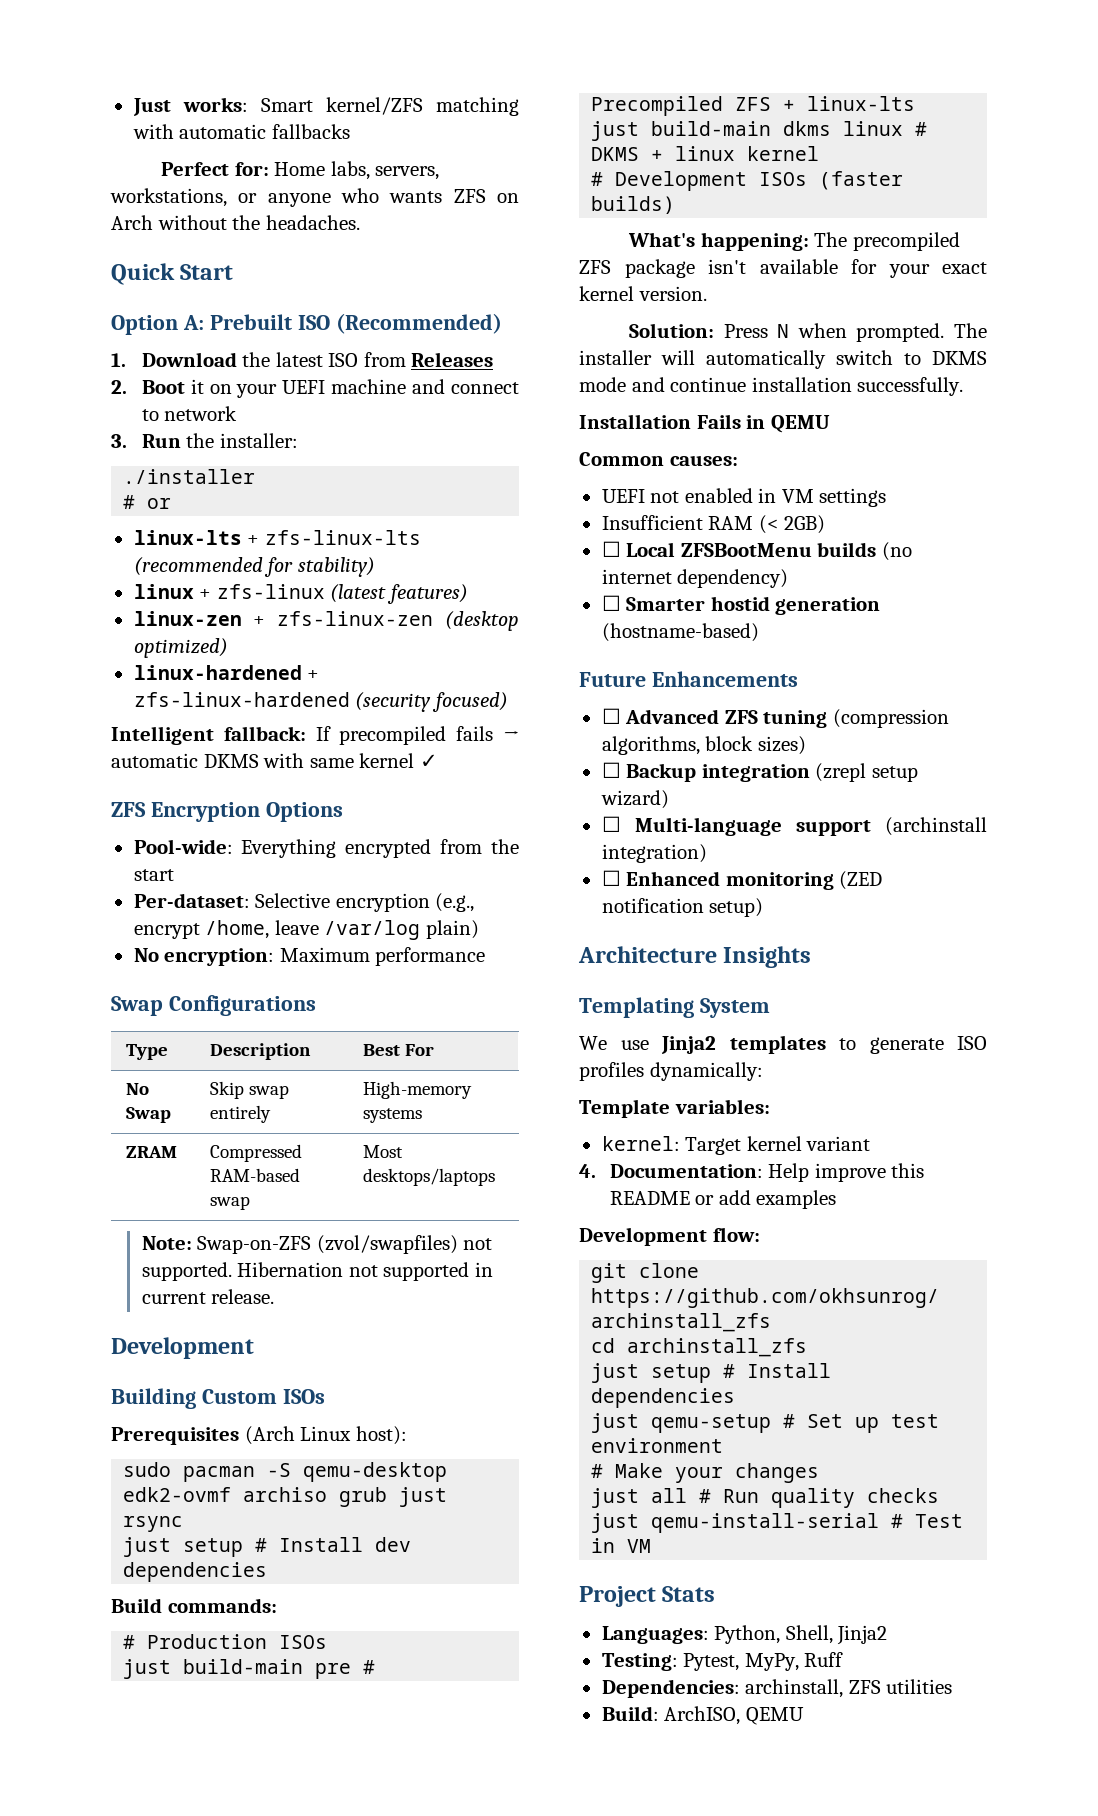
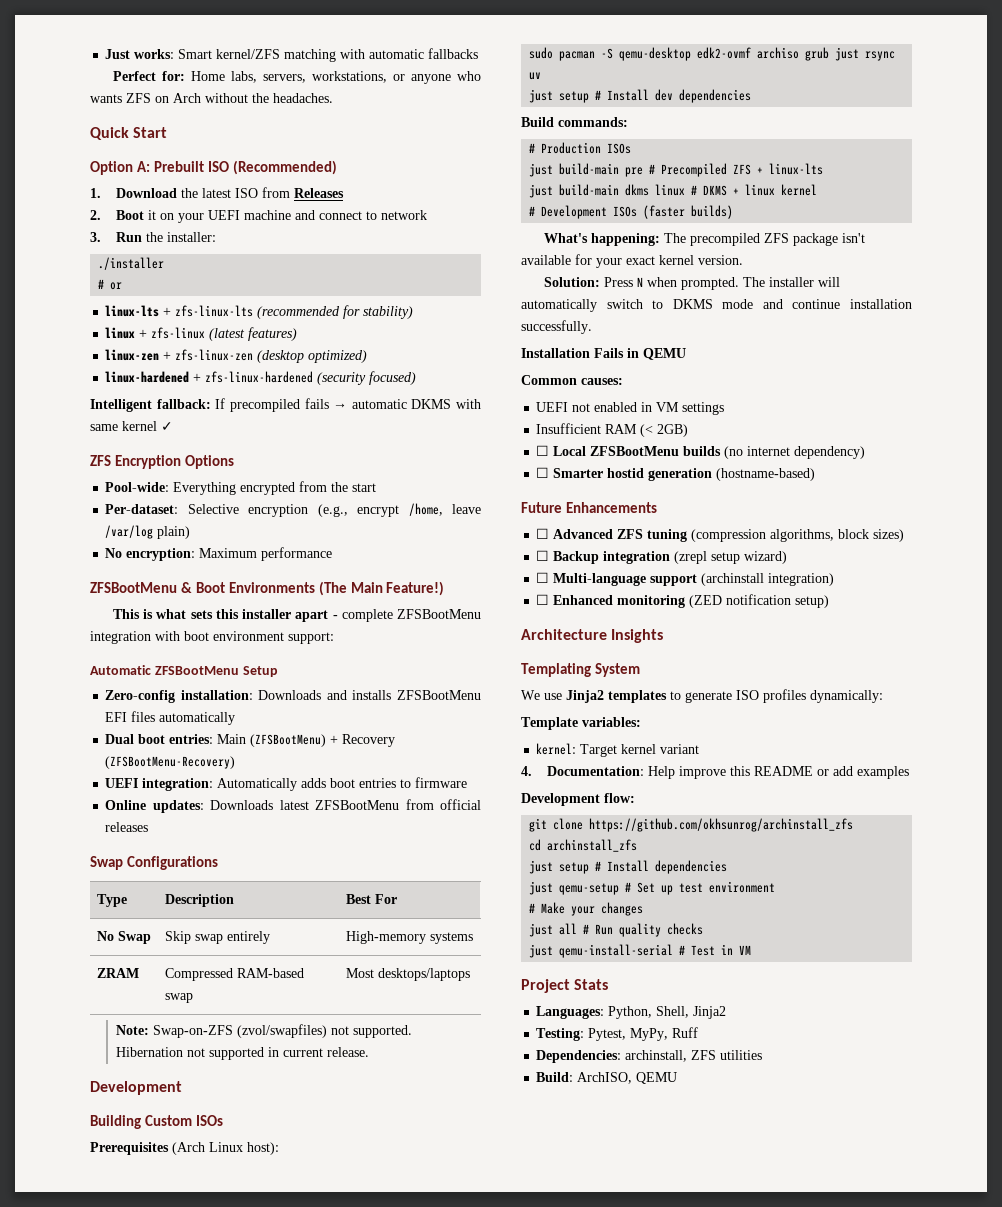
+ ZFSBootMenu & Boot Environments (The Main Feature!)
+ This is what sets this installer apart - complete ZFSBootMenu integration with boot environment support:
+ Automatic ZFSBootMenu Setup
+ Zero-config installation: Downloads and installs ZFSBootMenu EFI files automatically
+ Dual boot entries: Main (ZFSBootMenu) + Recovery (ZFSBootMenu-Recovery)
+ UEFI integration: Automatically adds boot entries to firmware
+ Online updates: Downloads latest ZFSBootMenu from official releases
- sudo pacman -S qemu-desktop edk2-ovmf archiso grub just rsync
+ sudo pacman -S qemu-desktop edk2-ovmf archiso grub just rsync uv

